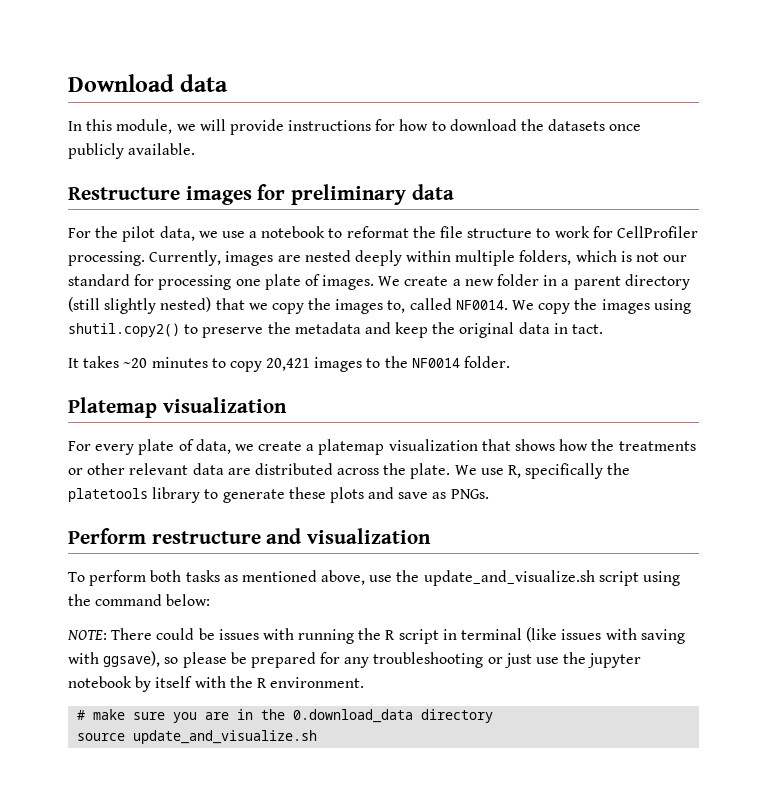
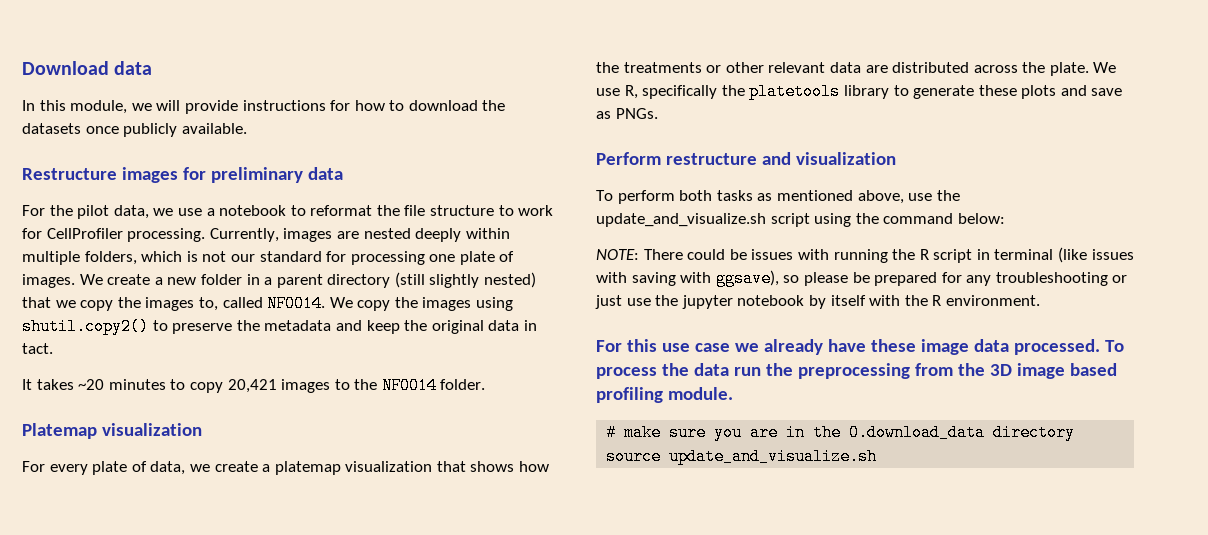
+ For this use case we already have these image data processed. To process the data run the preprocessing from the 3D image based profiling module.

